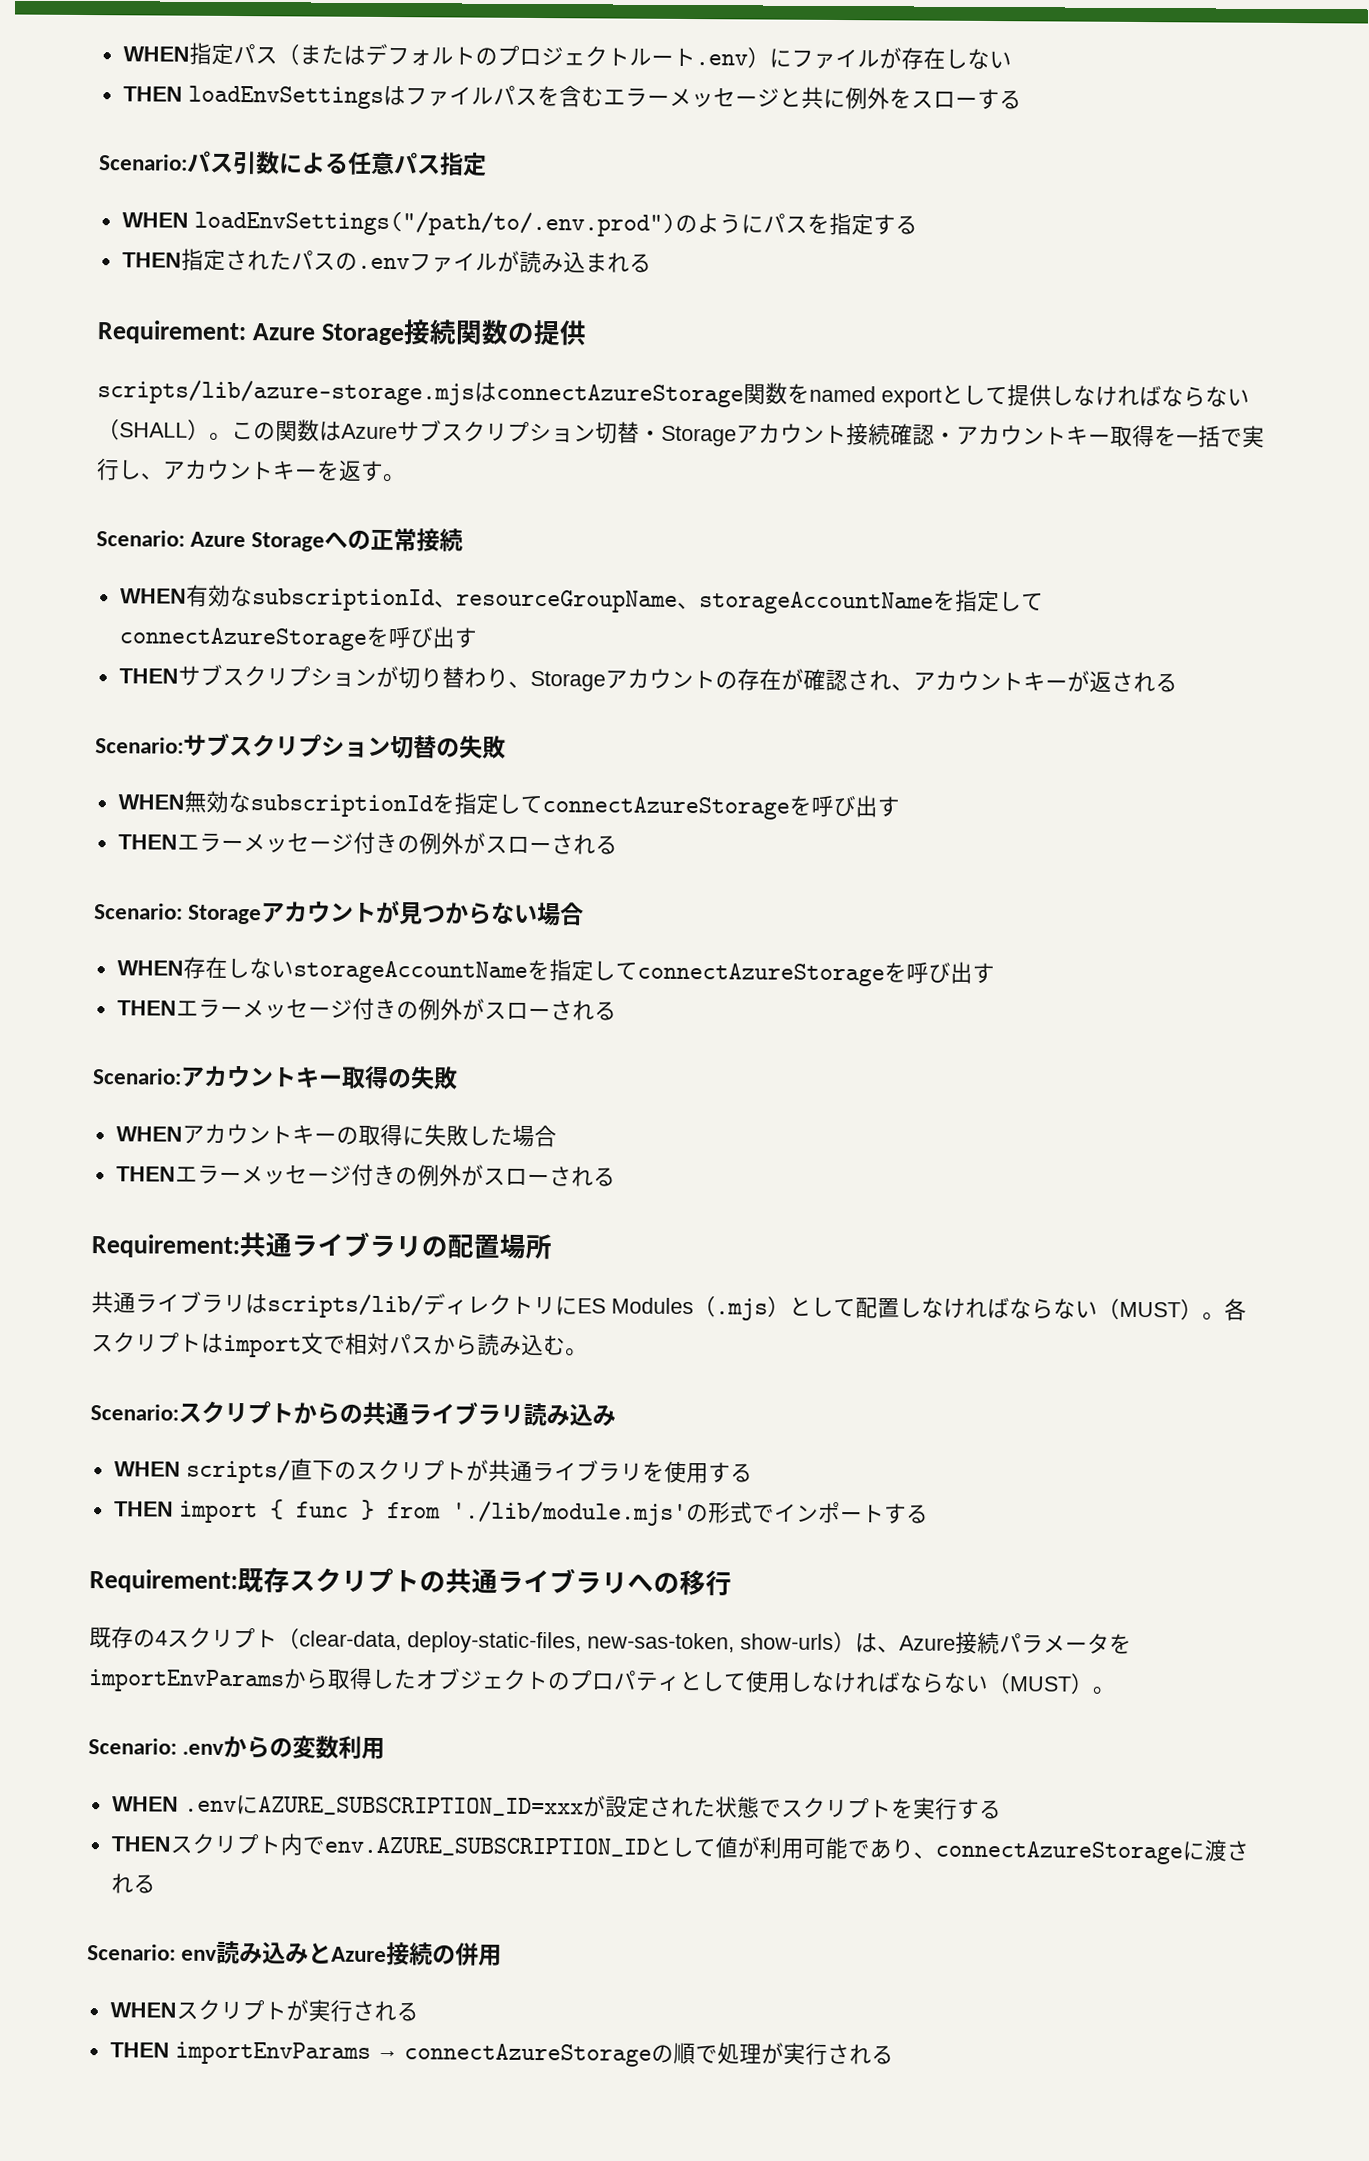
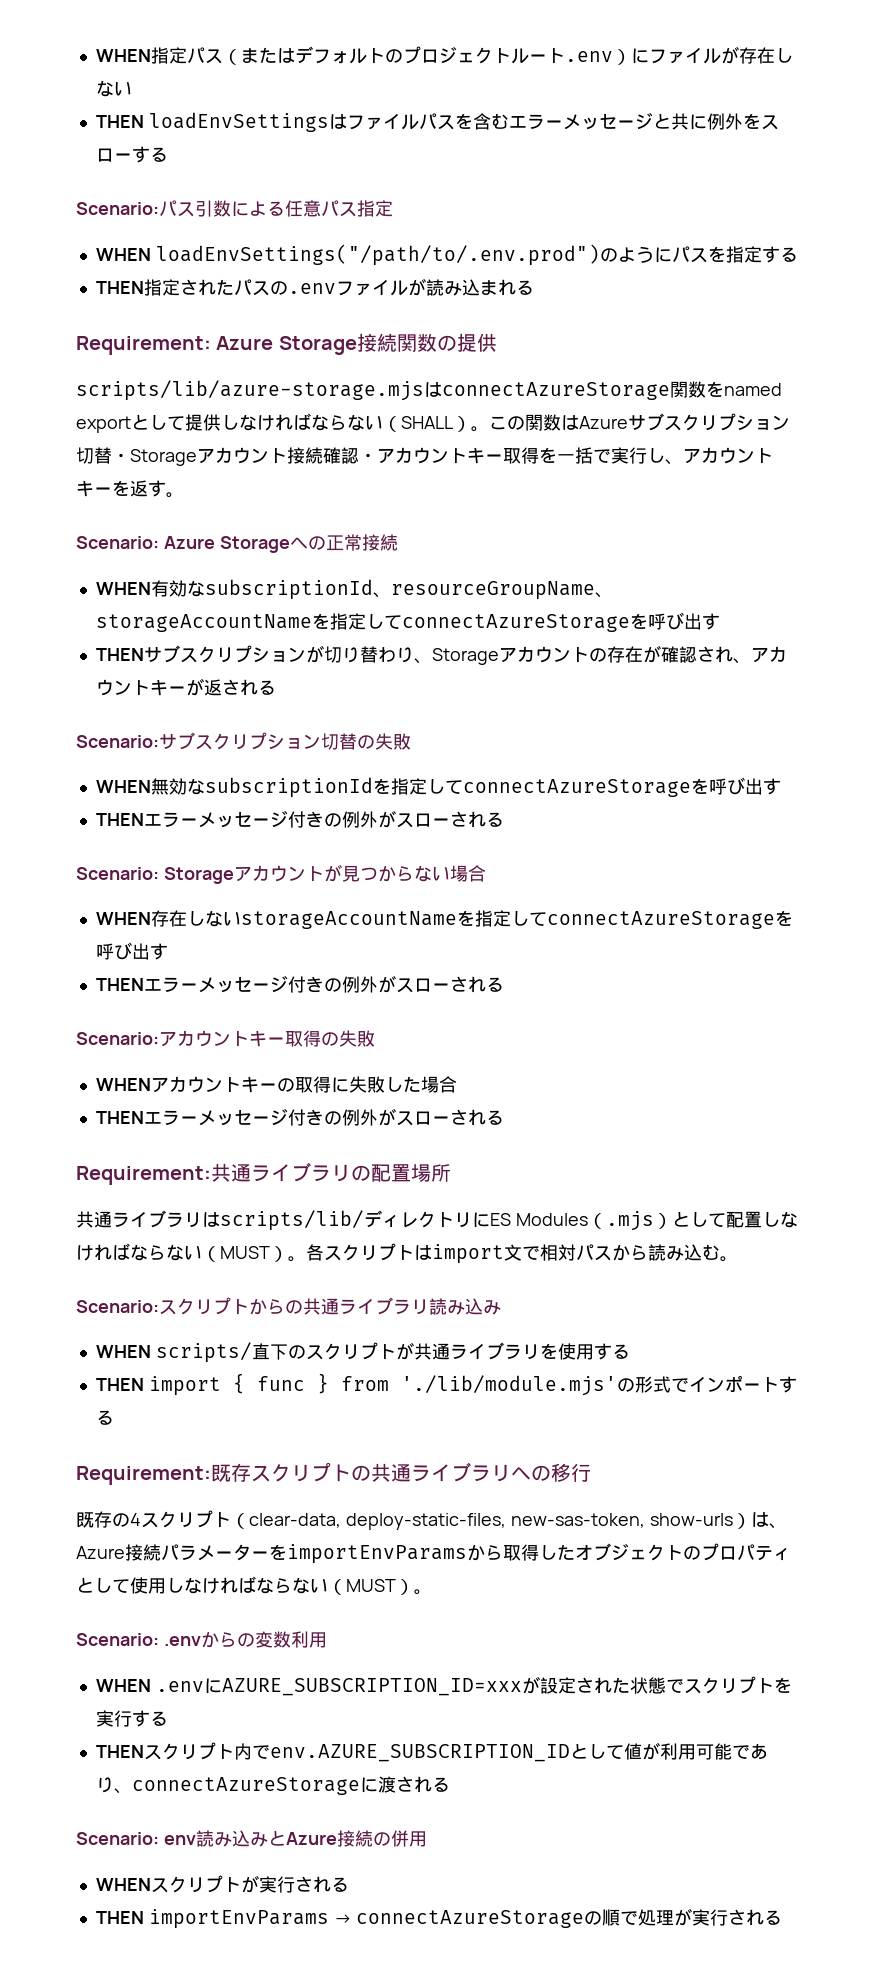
- 既存の4スクリプト（clear-data, deploy-static-files, new-sas-token, show-urls）は、Azure接続パラメータをimportEnvParamsから取得したオブジェクトのプロパティとして使用しなければならない（MUST）。
+ 既存の4スクリプト（clear-data, deploy-static-files, new-sas-token, show-urls）は、Azure接続パラメーターをimportEnvParamsから取得したオブジェクトのプロパティとして使用しなければならない（MUST）。

